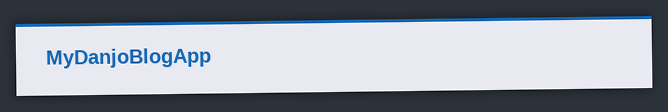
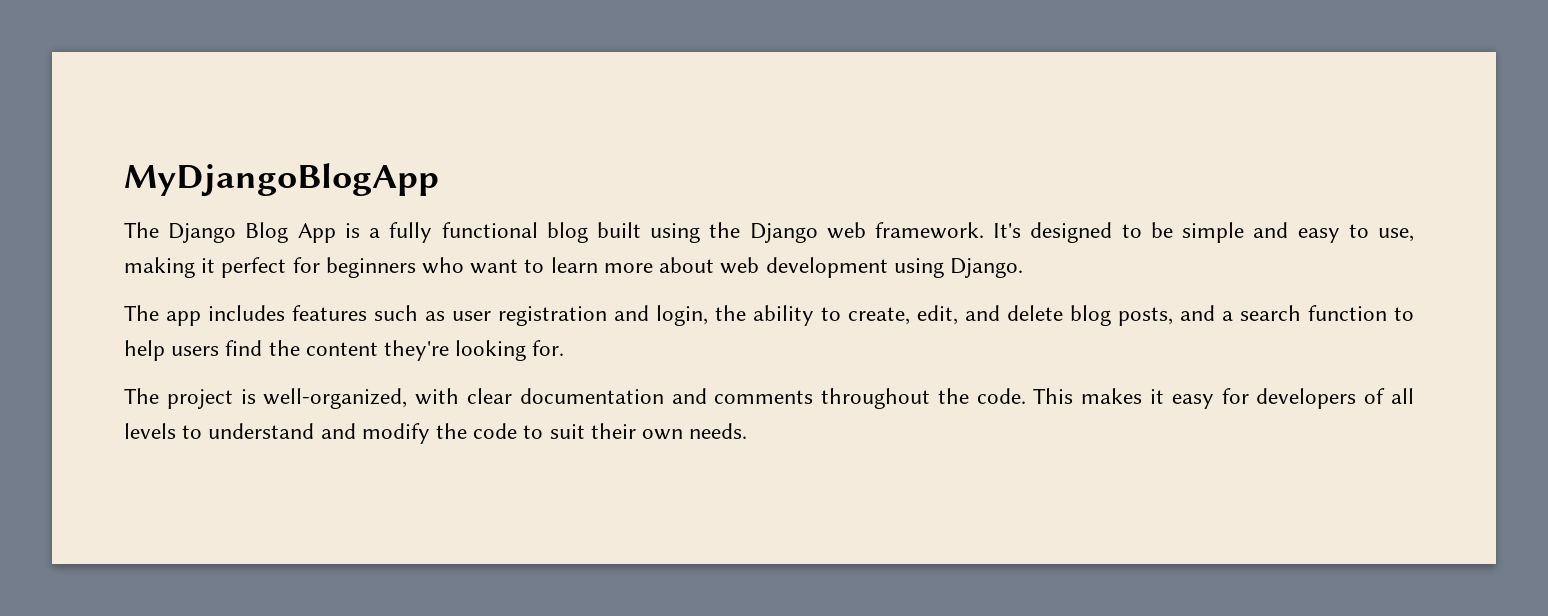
- MyDanjoBlogApp
+ MyDjangoBlogApp
+ The Django Blog App is a fully functional blog built using the Django web framework. It's designed to be simple and easy to use, making it perfect for beginners who want to learn more about web development using Django.
+ The app includes features such as user registration and login, the ability to create, edit, and delete blog posts, and a search function to help users find the content they're looking for.
+ The project is well-organized, with clear documentation and comments throughout the code. This makes it easy for developers of all levels to understand and modify the code to suit their own needs.

